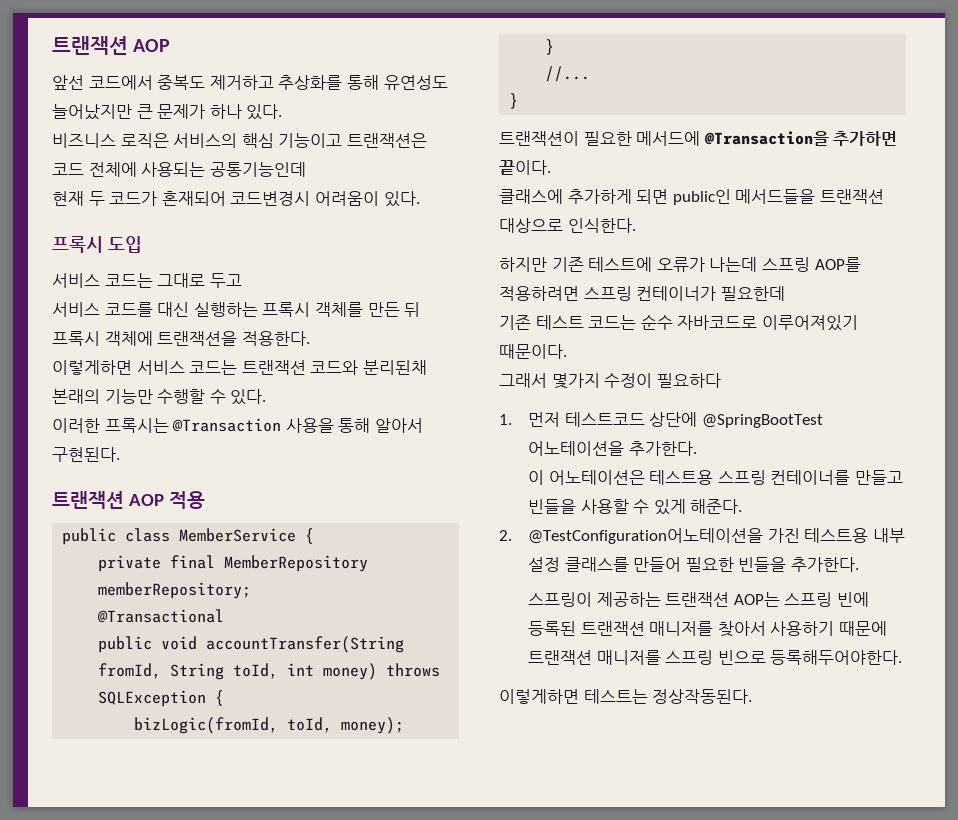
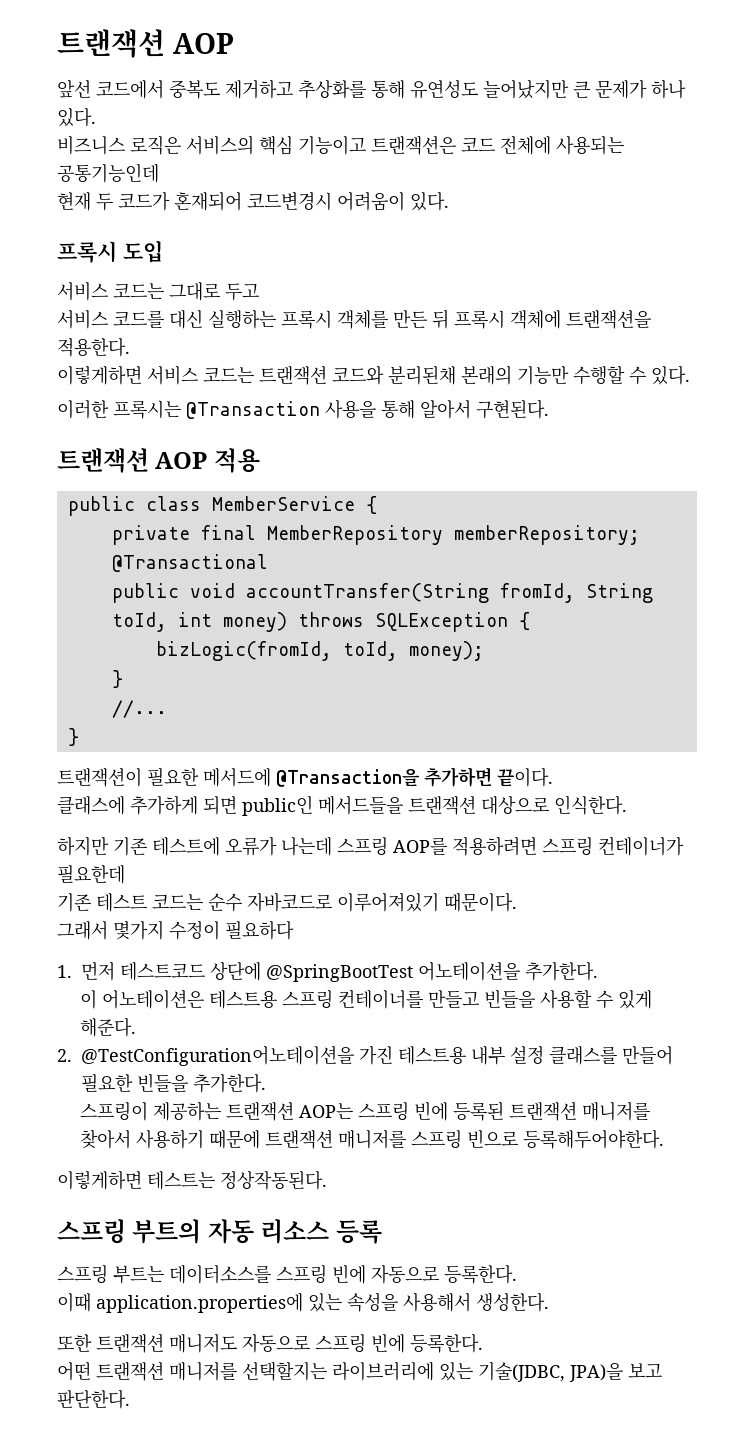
+ 스프링 부트의 자동 리소스 등록
+ 스프링 부트는 데이터소스를 스프링 빈에 자동으로 등록한다.
+ 이때 application.properties에 있는 속성을 사용해서 생성한다.
+ 또한 트랜잭션 매니저도 자동으로 스프링 빈에 등록한다.
+ 어떤 트랜잭션 매니저를 선택할지는 라이브러리에 있는 기술(JDBC, JPA)을 보고 판단한다.

